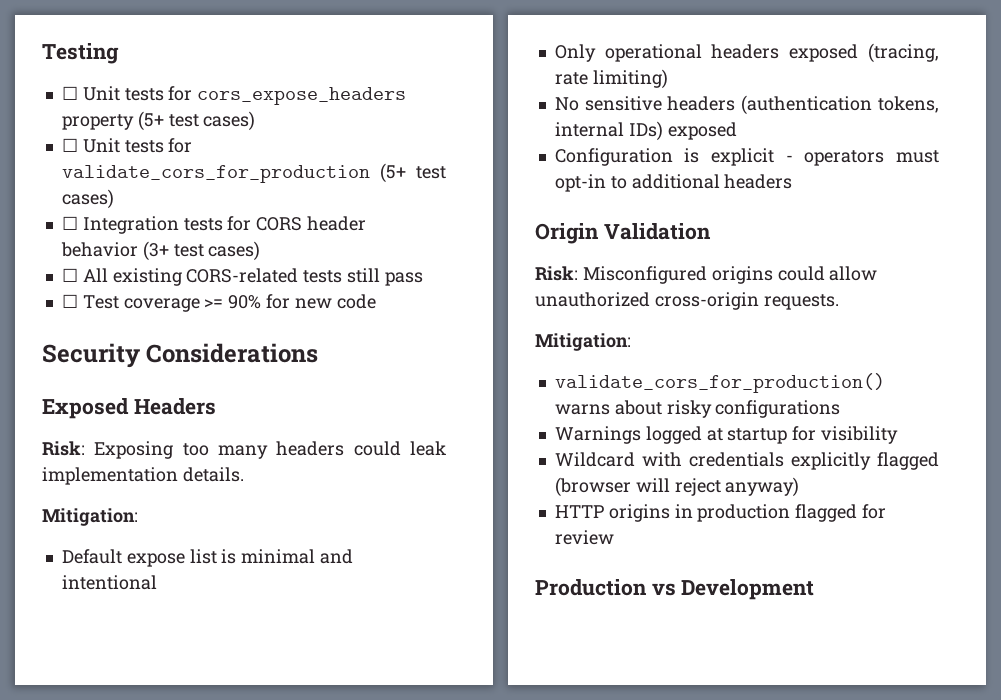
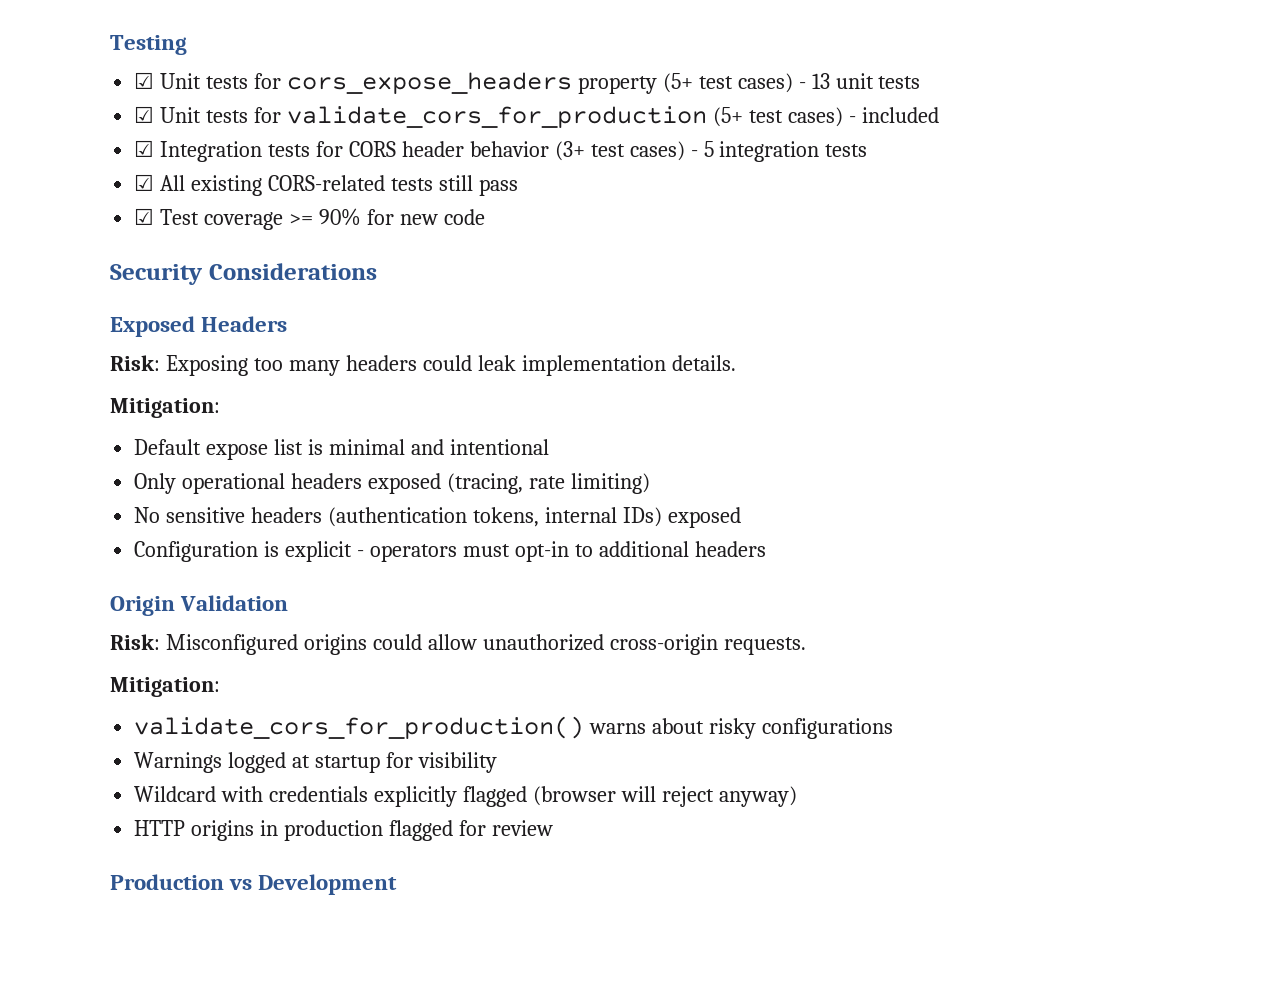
- ☐ Unit tests for cors_expose_headers property (5+ test cases)
- ☐ Unit tests for validate_cors_for_production (5+ test cases)
- ☐ Integration tests for CORS header behavior (3+ test cases)
- ☐ All existing CORS-related tests still pass
+ ☑ Unit tests for cors_expose_headers property (5+ test cases) - 13 unit tests
+ ☑ Unit tests for validate_cors_for_production (5+ test cases) - included
+ ☑ Integration tests for CORS header behavior (3+ test cases) - 5 integration tests
+ ☑ All existing CORS-related tests still pass
- ☐ Test coverage >= 90% for new code
+ ☑ Test coverage >= 90% for new code

